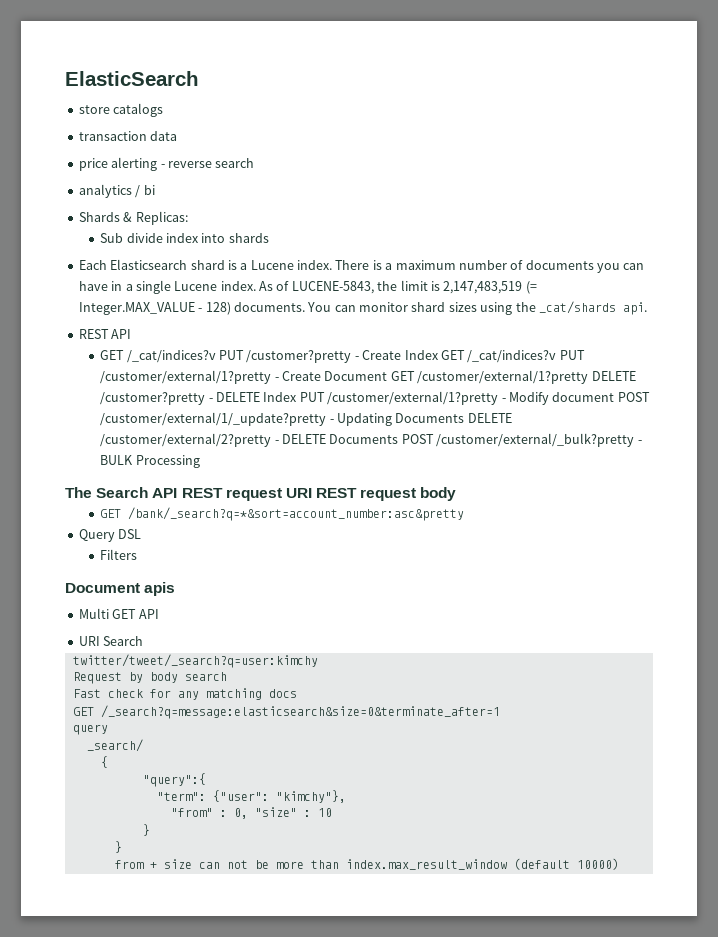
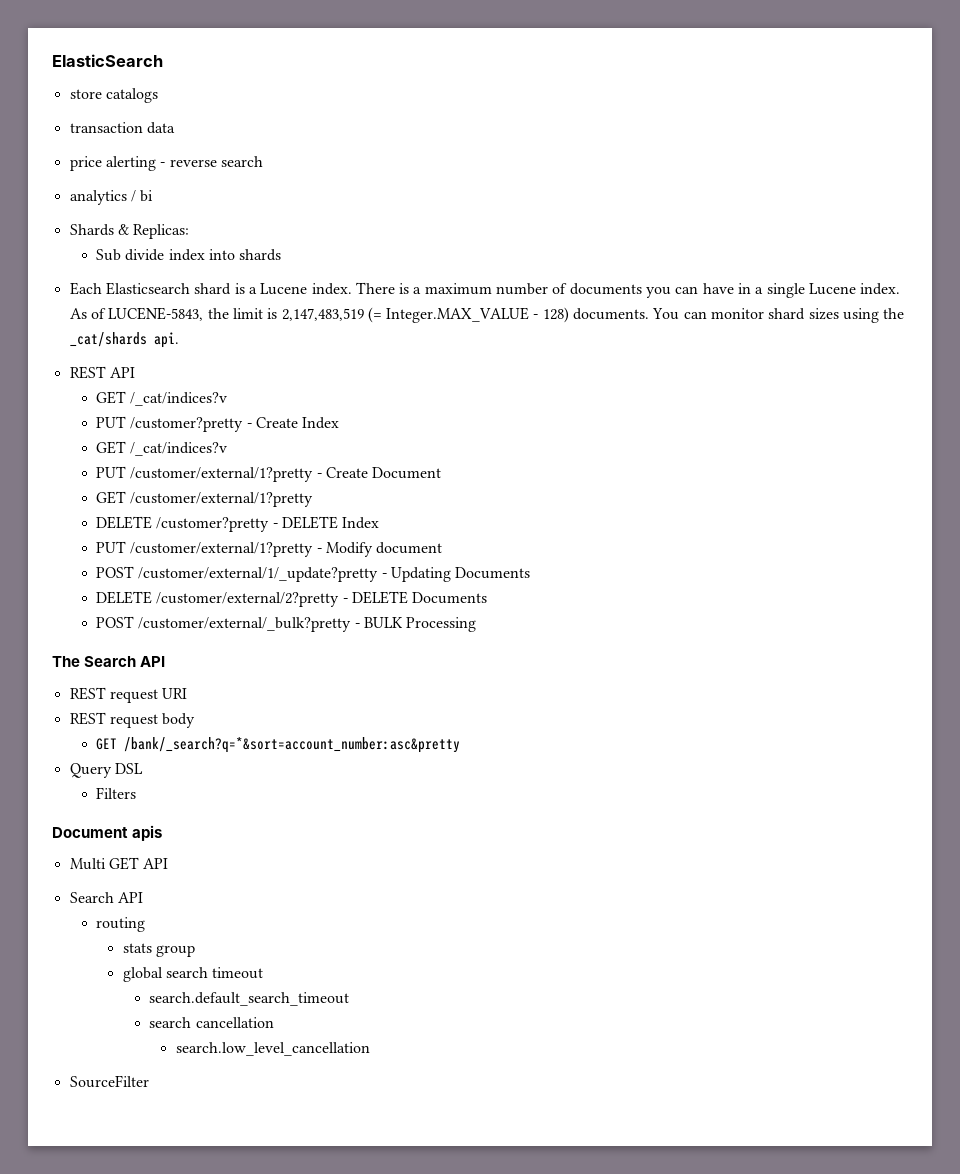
  REST API
- GET /_cat/indices?v PUT /customer?pretty - Create Index GET /_cat/indices?v PUT /customer/external/1?pretty - Create Document GET /customer/external/1?pretty DELETE /customer?pretty - DELETE Index PUT /customer/external/1?pretty - Modify document POST /customer/external/1/_update?pretty - Updating Documents DELETE /customer/external/2?pretty - DELETE Documents POST /customer/external/_bulk?pretty - BULK Processing
+ GET /_cat/indices?v
+ PUT /customer?pretty - Create Index
+ GET /_cat/indices?v
+ PUT /customer/external/1?pretty - Create Document
+ GET /customer/external/1?pretty
+ DELETE /customer?pretty - DELETE Index
+ PUT /customer/external/1?pretty - Modify document
+ POST /customer/external/1/_update?pretty - Updating Documents
+ DELETE /customer/external/2?pretty - DELETE Documents
+ POST /customer/external/_bulk?pretty - BULK Processing
- The Search API REST request URI REST request body
+ The Search API
+ REST request URI
+ REST request body
  Multi GET API
- URI Search
- twitter/tweet/_search?q=user:kimchy
- Request by body search
- Fast check for any matching docs
- GET /_search?q=message:elasticsearch&size=0&terminate_after=1
- query
- _search/
- {
- "query":{
- "term": {"user": "kimchy"},
- "from" : 0, "size" : 10
- }
- }
- from + size can not be more than index.max_result_window (default 10000)
+ Search API
+ routing
+ stats group
+ global search timeout
+ search.default_search_timeout
+ search cancellation
+ search.low_level_cancellation
+ SourceFilter

